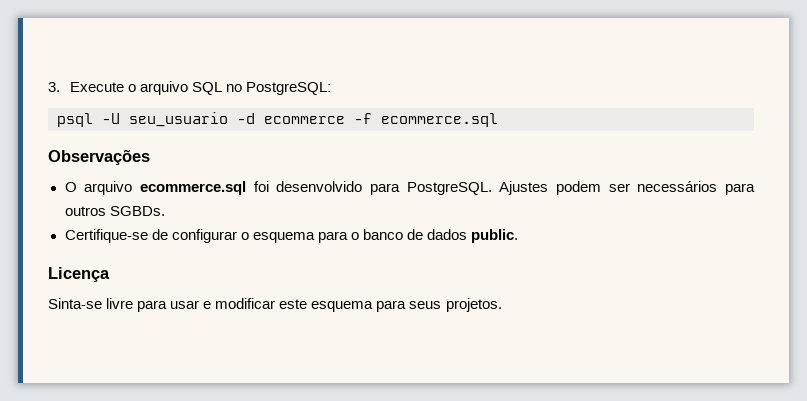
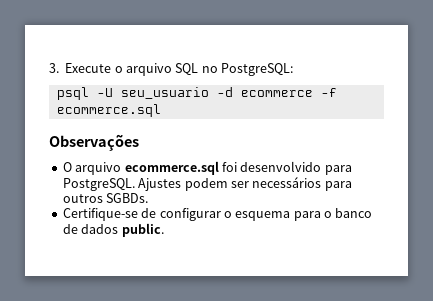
- Licença
- Sinta-se livre para usar e modificar este esquema para seus projetos.

